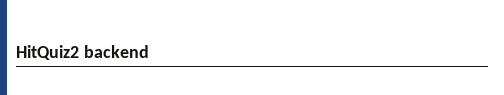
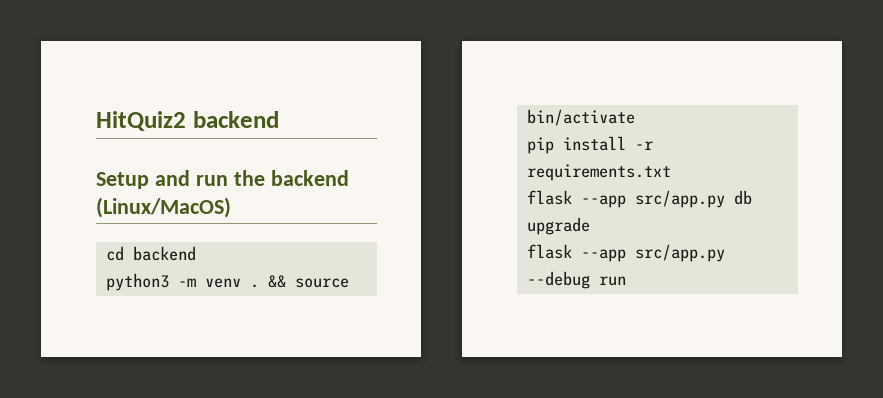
+ Setup and run the backend (Linux/MacOS)
+ cd backend
+ python3 -m venv . && source bin/activate
+ pip install -r requirements.txt
+ flask --app src/app.py db upgrade
+ flask --app src/app.py --debug run

